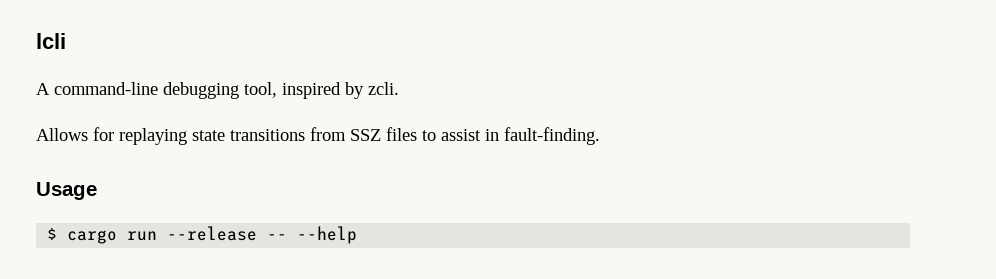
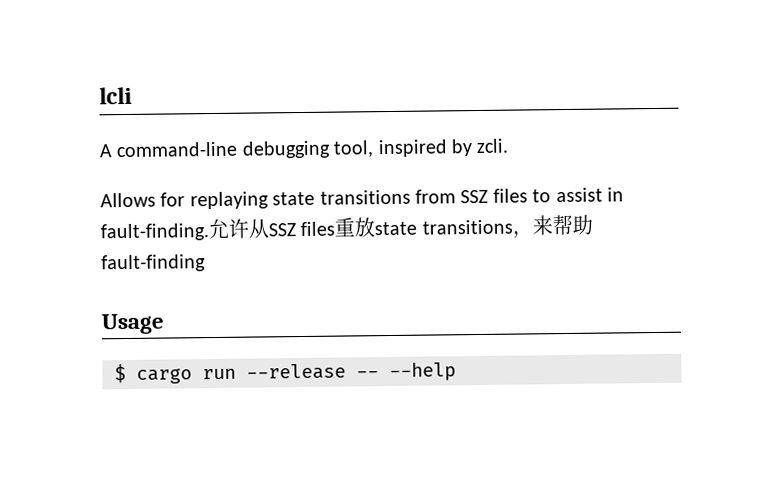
+ 允许从SSZ files重放state transitions，来帮助fault-finding

